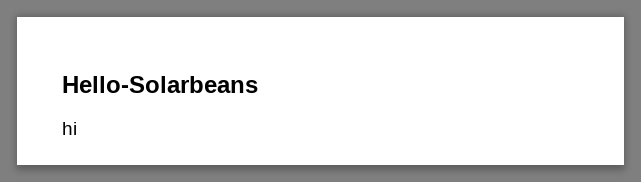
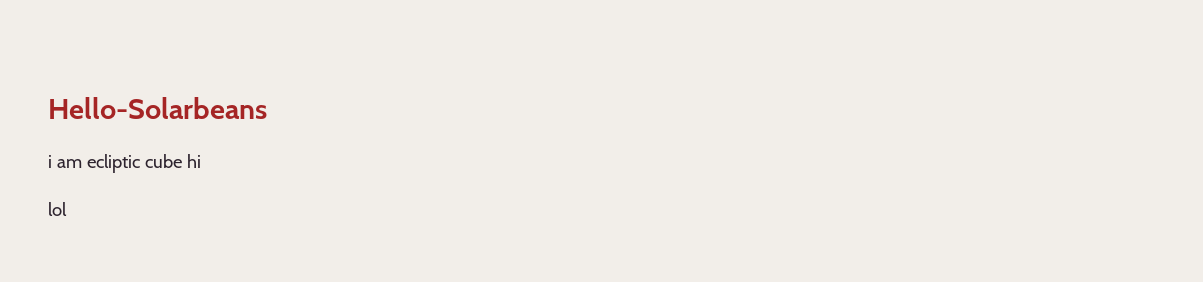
- hi
+ i am ecliptic cube hi
+ lol

